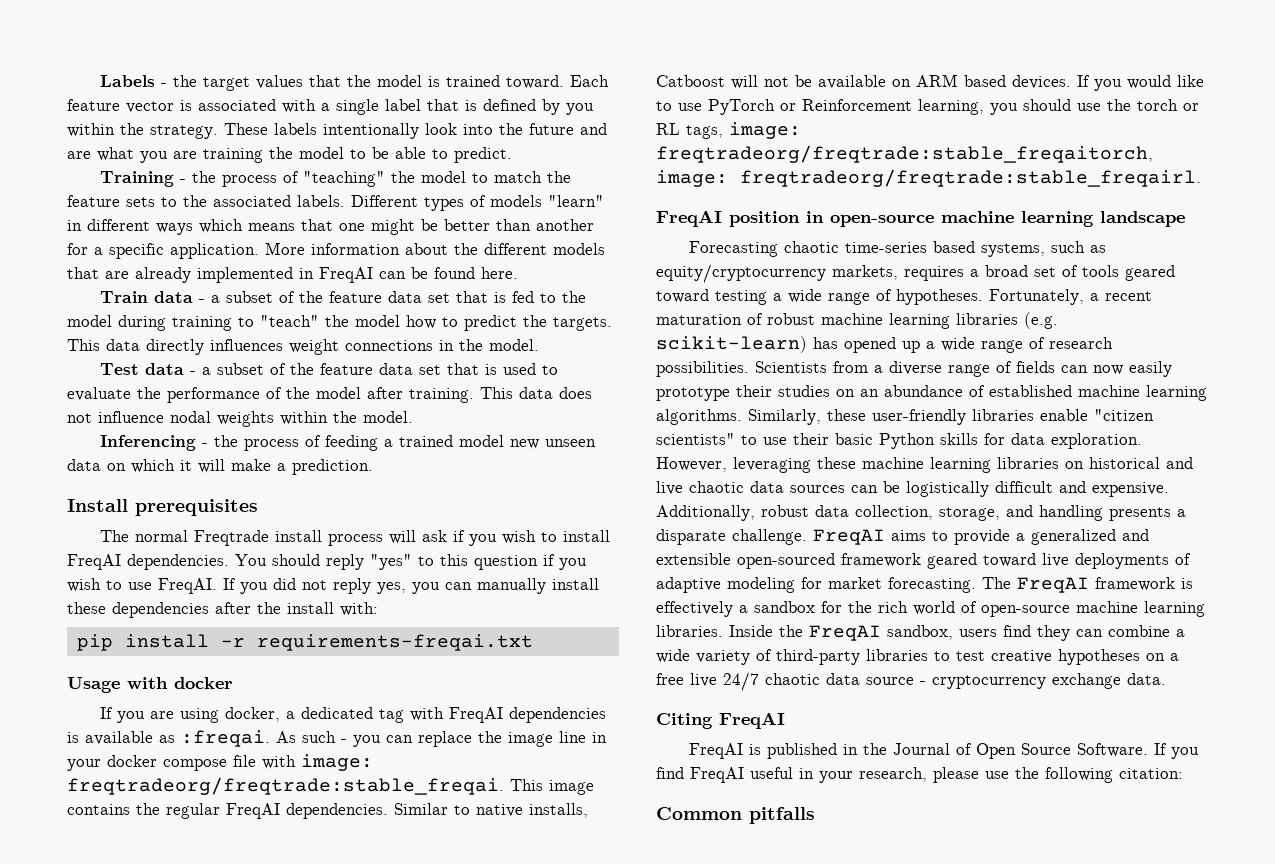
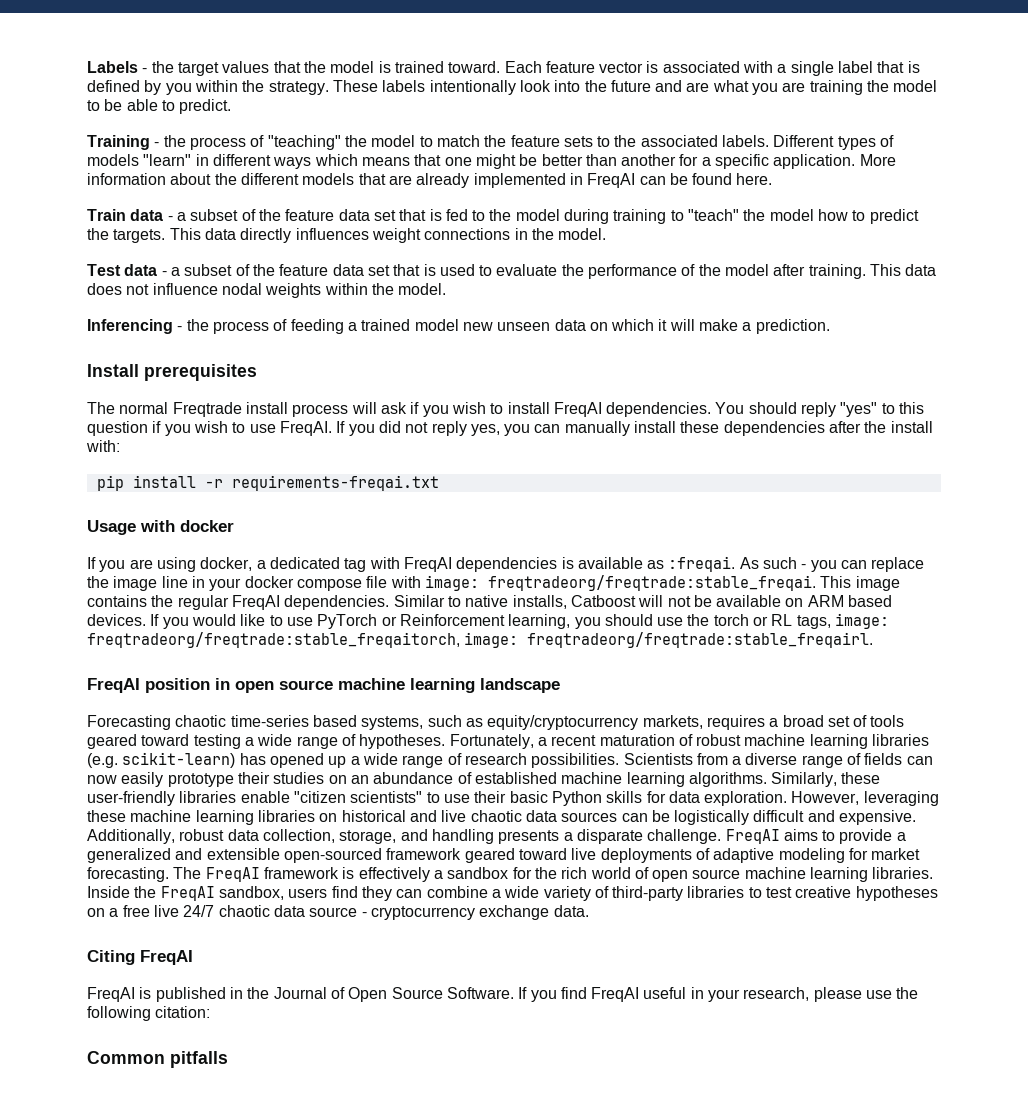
- FreqAI position in open-source machine learning landscape
+ FreqAI position in open source machine learning landscape
- The FreqAI framework is effectively a sandbox for the rich world of open-source machine learning libraries.
+ The FreqAI framework is effectively a sandbox for the rich world of open source machine learning libraries.

